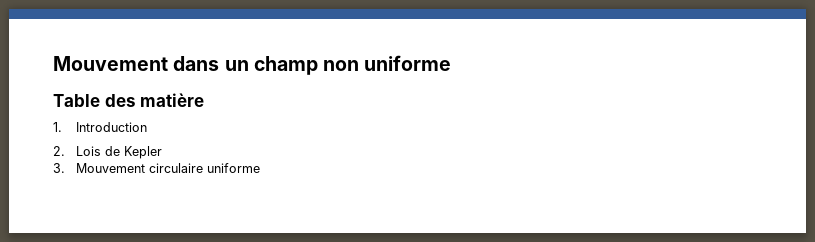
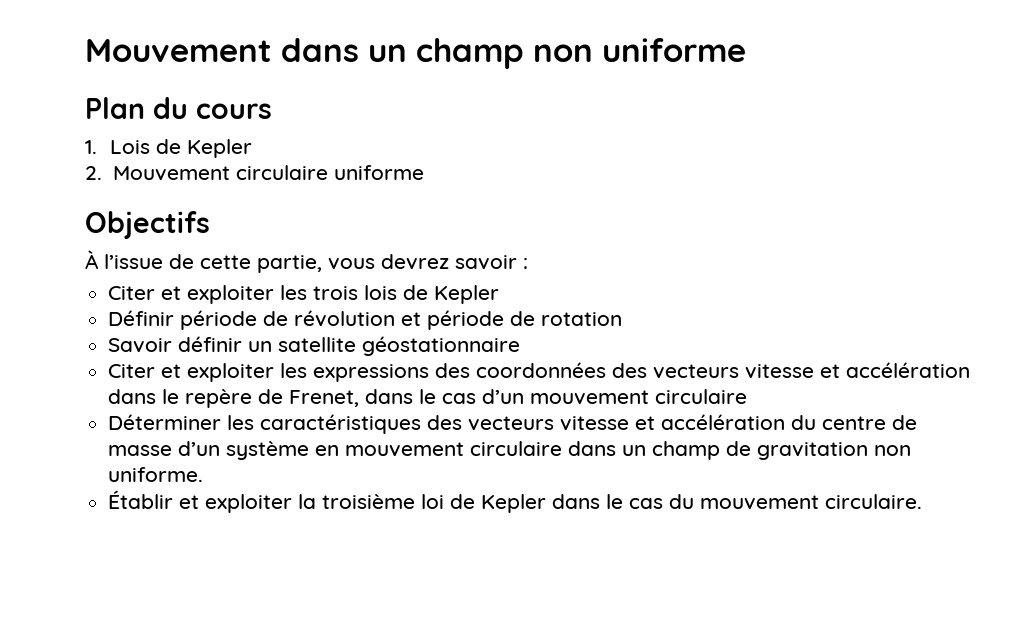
- Table des matière
- 1. Introduction
- 2. Lois de Kepler
+ Plan du cours
+ 1. Lois de Kepler
- 3. Mouvement circulaire uniforme
+ 2. Mouvement circulaire uniforme
+ Objectifs
+ À l’issue de cette partie, vous devrez savoir :
+ Citer et exploiter les trois lois de Kepler
+ Définir période de révolution et période de rotation
+ Savoir définir un satellite géostationnaire
+ Citer et exploiter les expressions des coordonnées des vecteurs vitesse et accélération dans le repère de Frenet, dans le cas d’un mouvement circulaire
+ Déterminer les caractéristiques des vecteurs vitesse et accélération du centre de masse d’un système en mouvement circulaire dans un champ de gravitation non uniforme.
+ Établir et exploiter la troisième loi de Kepler dans le cas du mouvement circulaire.

